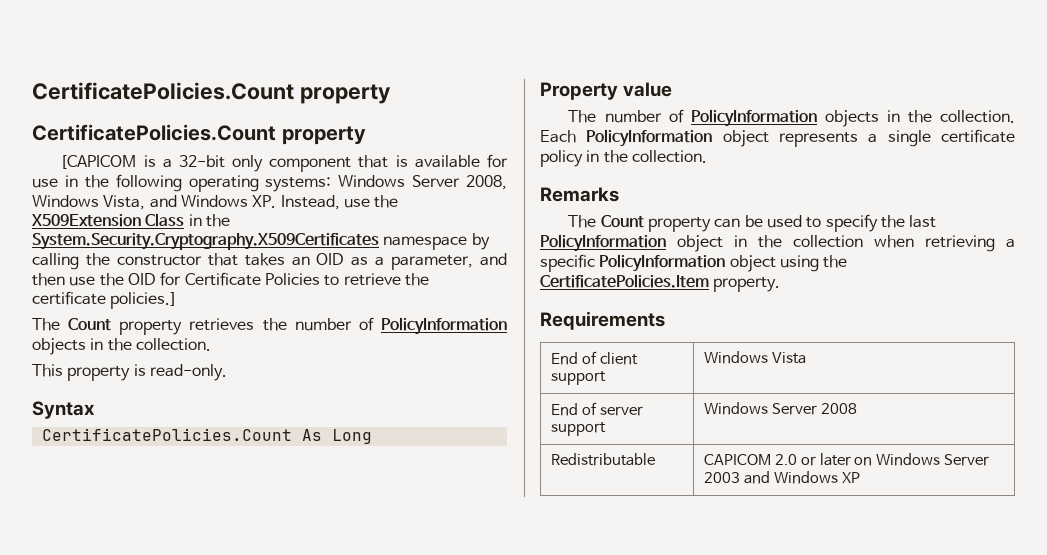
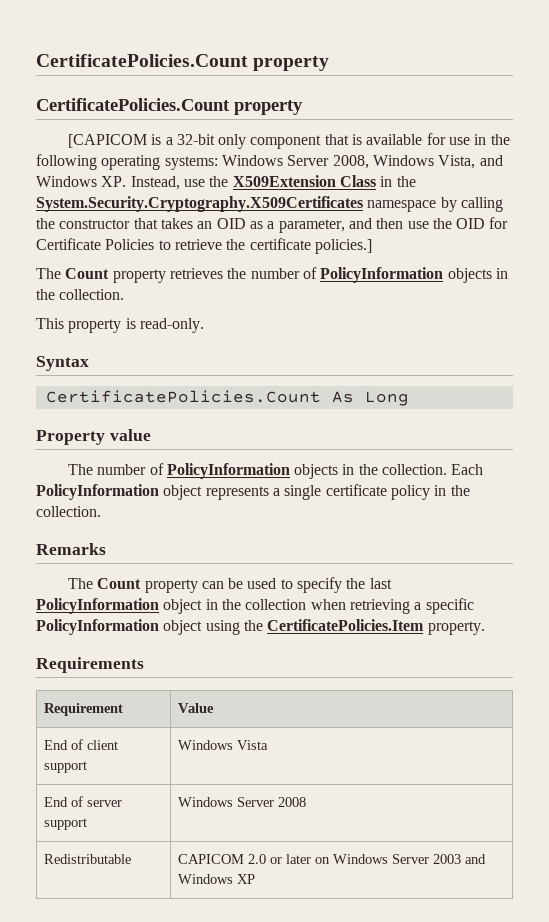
+ Requirement | Value

